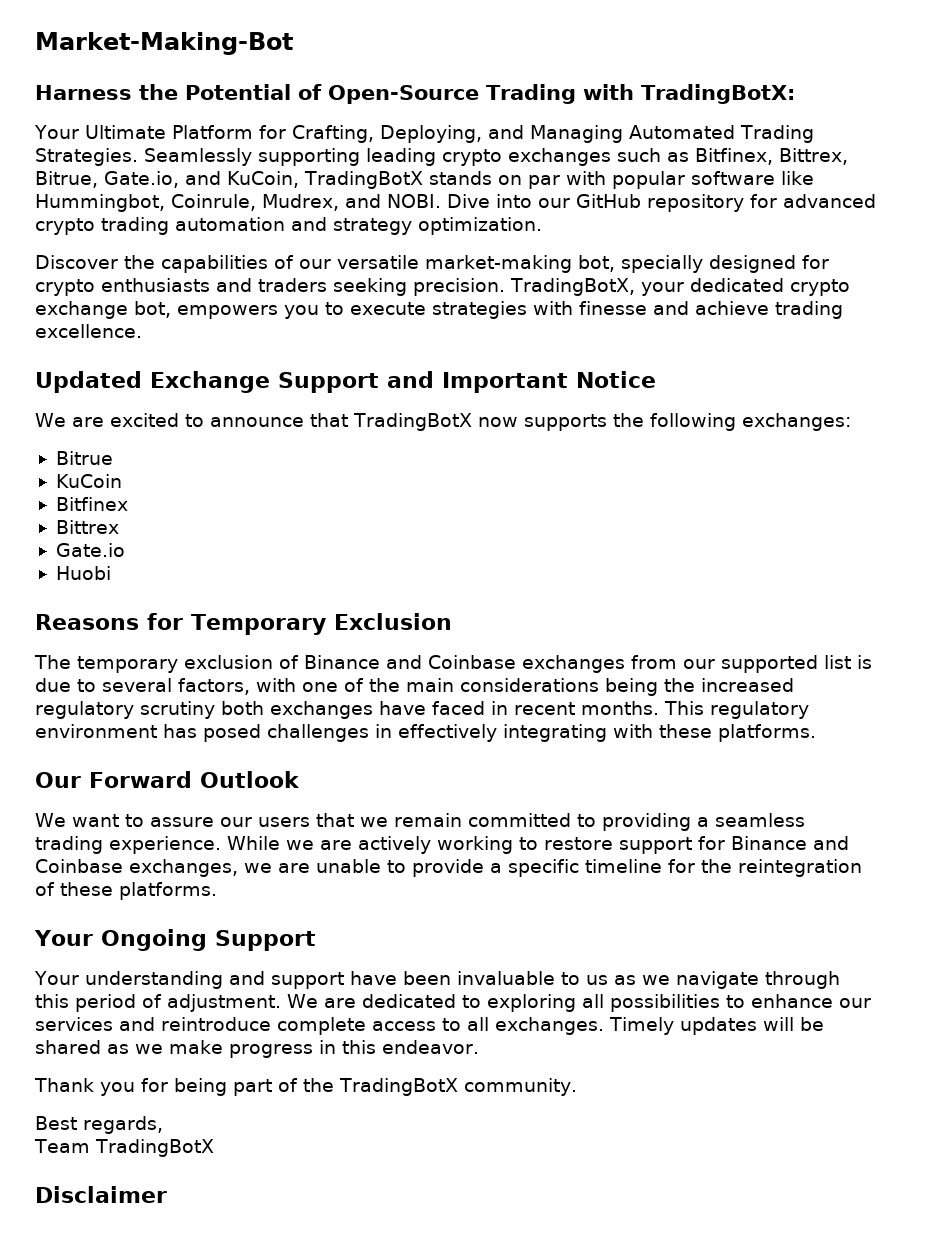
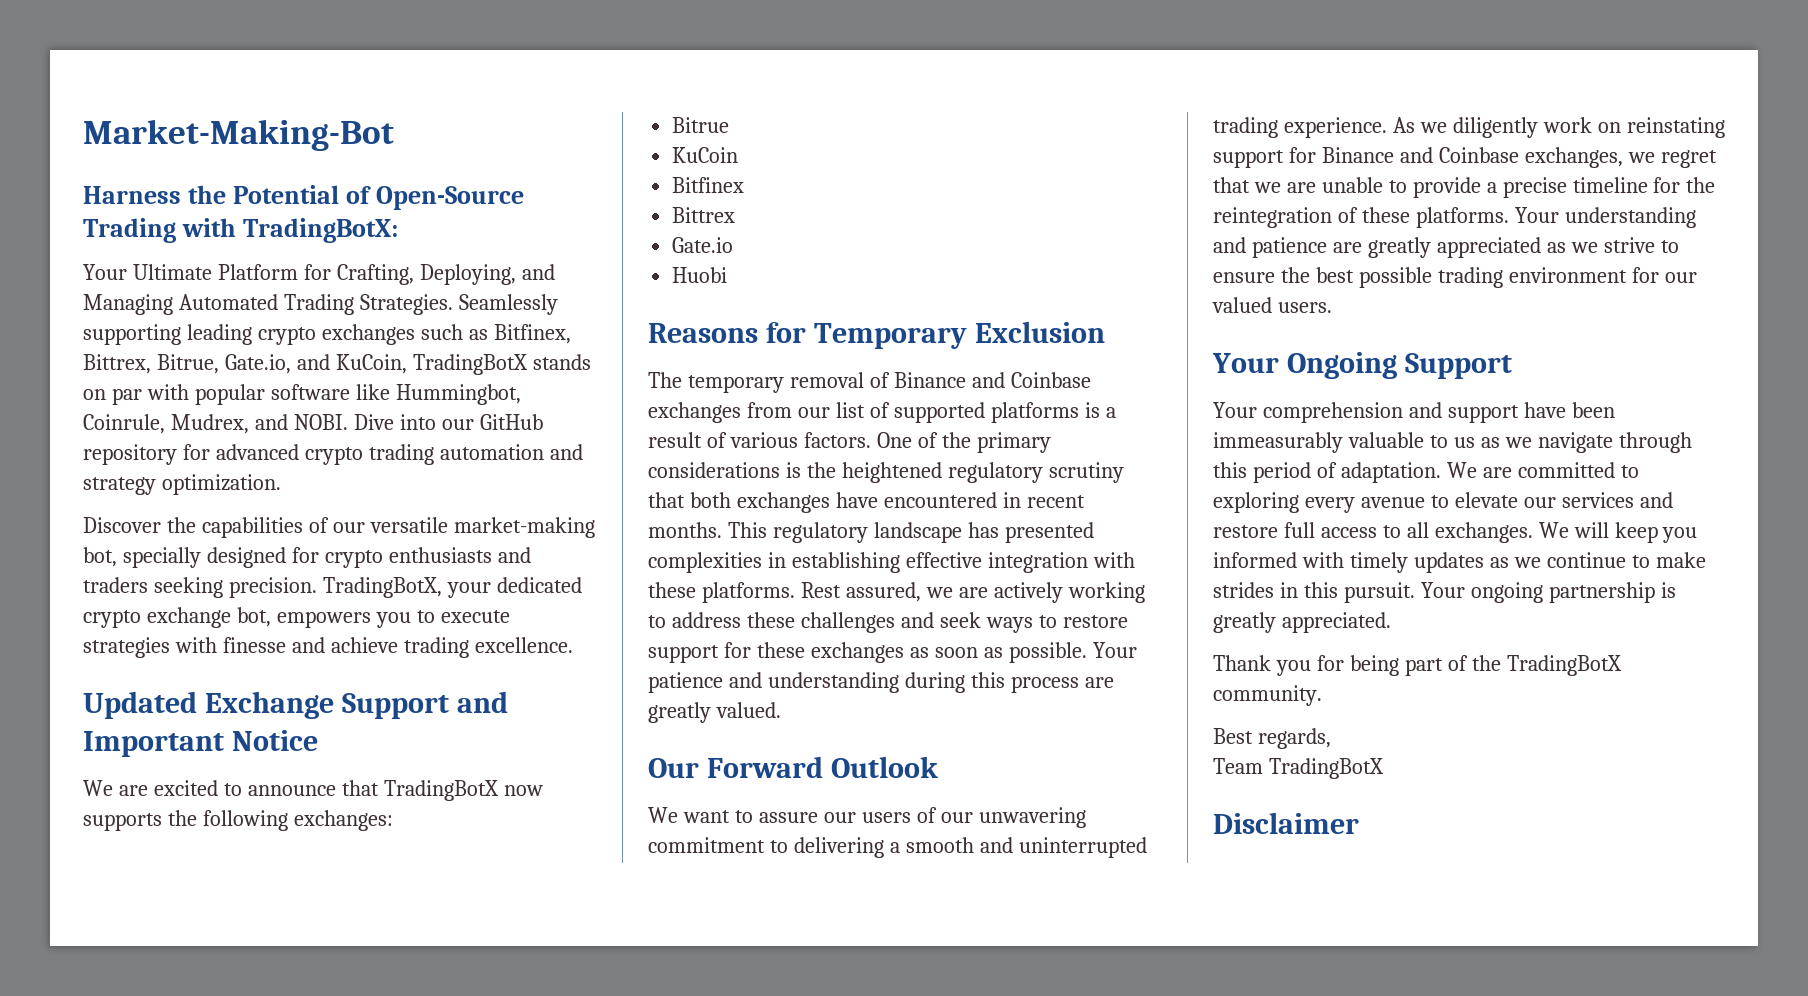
- The temporary exclusion of Binance and Coinbase exchanges from our supported list is due to several factors, with one of the main considerations being the increased regulatory scrutiny both exchanges have faced in recent months.
+ The temporary removal of Binance and Coinbase exchanges from our list of supported platforms is a result of various factors. One of the primary considerations is the heightened regulatory scrutiny that both exchanges have encountered in recent months.
- This regulatory environment has posed challenges in effectively integrating with these platforms.
+ This regulatory landscape has presented complexities in establishing effective integration with these platforms. Rest assured, we are actively working to address these challenges and seek ways to restore support for these exchanges as soon as possible. Your patience and understanding during this process are greatly valued.
- We want to assure our users that we remain committed to providing a seamless trading experience. While we are actively working to restore support for Binance and Coinbase exchanges, we are unable to provide a specific timeline for the reintegration of these platforms.
+ We want to assure our users of our unwavering commitment to delivering a smooth and uninterrupted trading experience. As we diligently work on reinstating support for Binance and Coinbase exchanges, we regret that we are unable to provide a precise timeline for the reintegration of these platforms. Your understanding and patience are greatly appreciated as we strive to ensure the best possible trading environment for our valued users.
- Your understanding and support have been invaluable to us as we navigate through this period of adjustment. We are dedicated to exploring all possibilities to enhance our services and reintroduce complete access to all exchanges.
+ Your comprehension and support have been immeasurably valuable to us as we navigate through this period of adaptation. We are committed to exploring every avenue to elevate our services and restore full access to all exchanges.
- Timely updates will be shared as we make progress in this endeavor.
+ We will keep you informed with timely updates as we continue to make strides in this pursuit. Your ongoing partnership is greatly appreciated.

